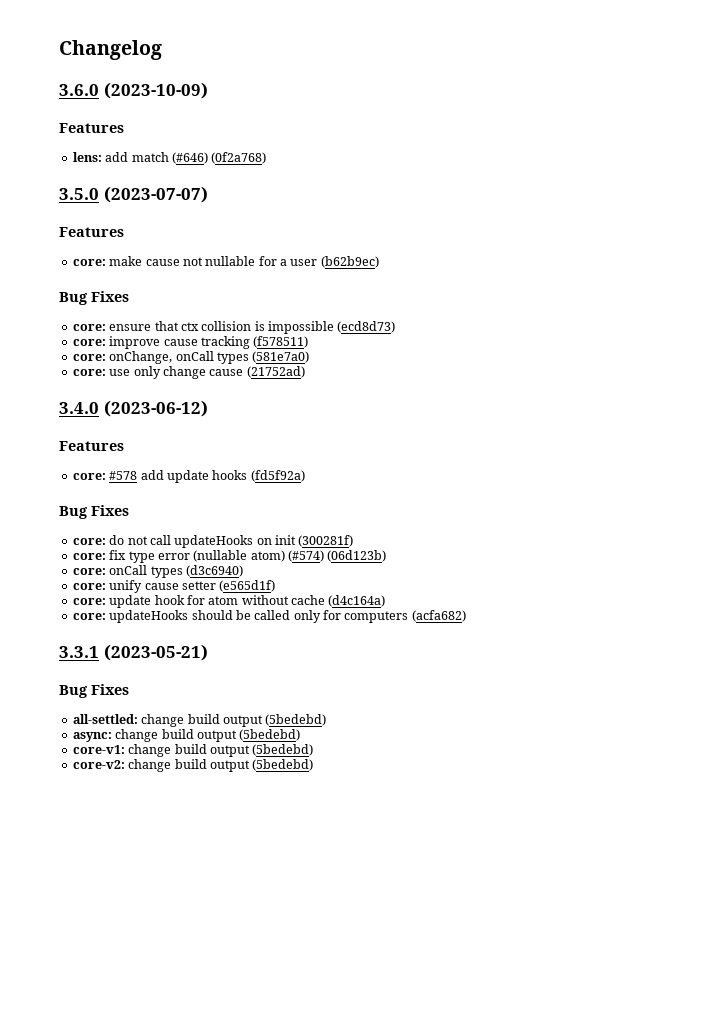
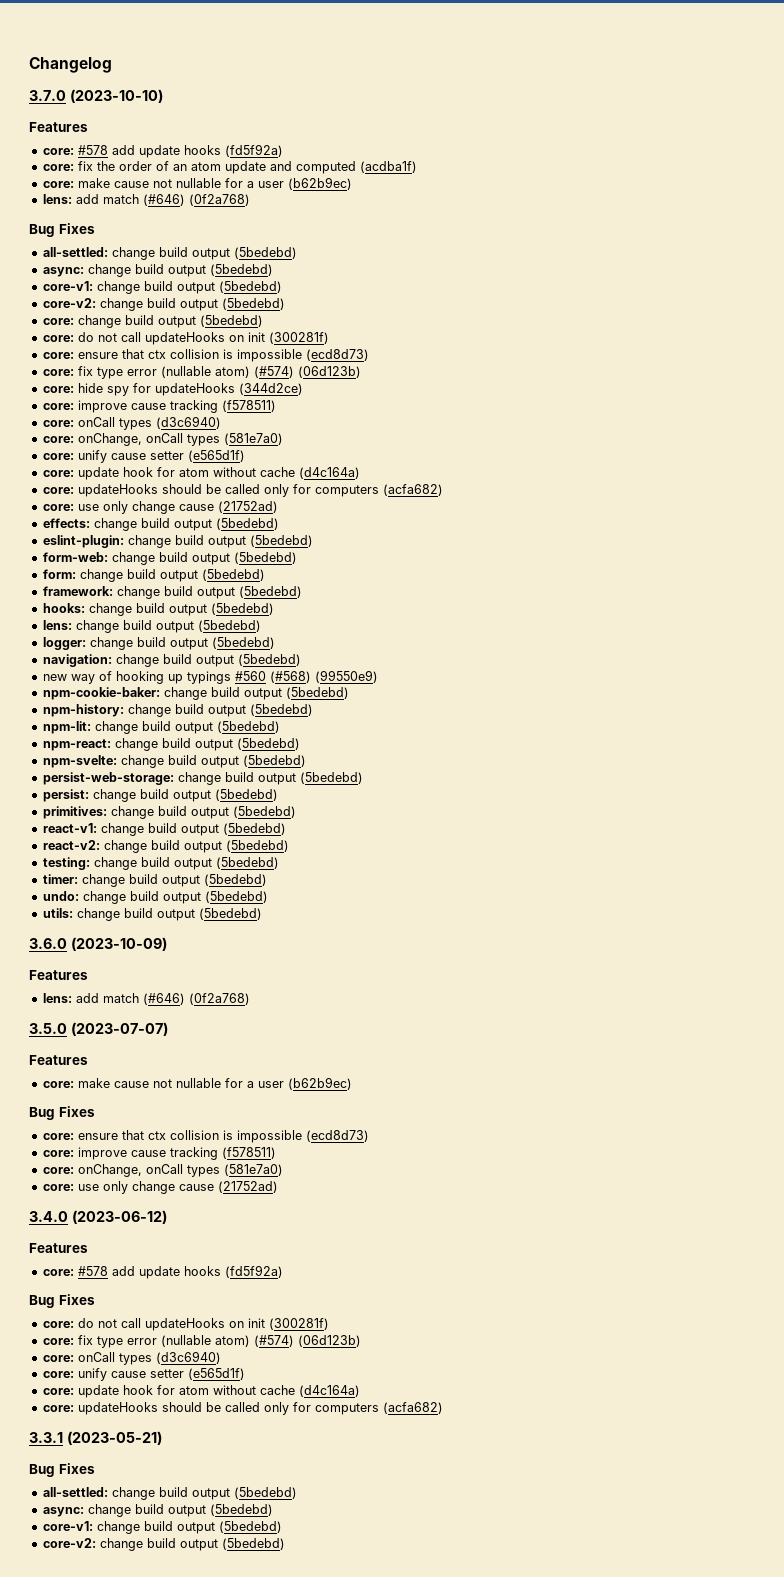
+ 3.7.0 (2023-10-10)
+ Features
+ core: #578 add update hooks (fd5f92a)
+ core: fix the order of an atom update and computed (acdba1f)
+ core: make cause not nullable for a user (b62b9ec)
+ lens: add match (#646) (0f2a768)
+ Bug Fixes
+ all-settled: change build output (5bedebd)
+ async: change build output (5bedebd)
+ core-v1: change build output (5bedebd)
+ core-v2: change build output (5bedebd)
+ core: change build output (5bedebd)
+ core: do not call updateHooks on init (300281f)
+ core: ensure that ctx collision is impossible (ecd8d73)
+ core: fix type error (nullable atom) (#574) (06d123b)
+ core: hide spy for updateHooks (344d2ce)
+ core: improve cause tracking (f578511)
+ core: onCall types (d3c6940)
+ core: onChange, onCall types (581e7a0)
+ core: unify cause setter (e565d1f)
+ core: update hook for atom without cache (d4c164a)
+ core: updateHooks should be called only for computers (acfa682)
+ core: use only change cause (21752ad)
+ effects: change build output (5bedebd)
+ eslint-plugin: change build output (5bedebd)
+ form-web: change build output (5bedebd)
+ form: change build output (5bedebd)
+ framework: change build output (5bedebd)
+ hooks: change build output (5bedebd)
+ lens: change build output (5bedebd)
+ logger: change build output (5bedebd)
+ navigation: change build output (5bedebd)
+ new way of hooking up typings #560 (#568) (99550e9)
+ npm-cookie-baker: change build output (5bedebd)
+ npm-history: change build output (5bedebd)
+ npm-lit: change build output (5bedebd)
+ npm-react: change build output (5bedebd)
+ npm-svelte: change build output (5bedebd)
+ persist-web-storage: change build output (5bedebd)
+ persist: change build output (5bedebd)
+ primitives: change build output (5bedebd)
+ react-v1: change build output (5bedebd)
+ react-v2: change build output (5bedebd)
+ testing: change build output (5bedebd)
+ timer: change build output (5bedebd)
+ undo: change build output (5bedebd)
+ utils: change build output (5bedebd)

